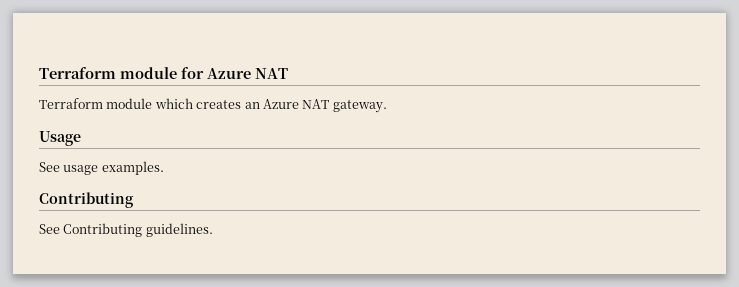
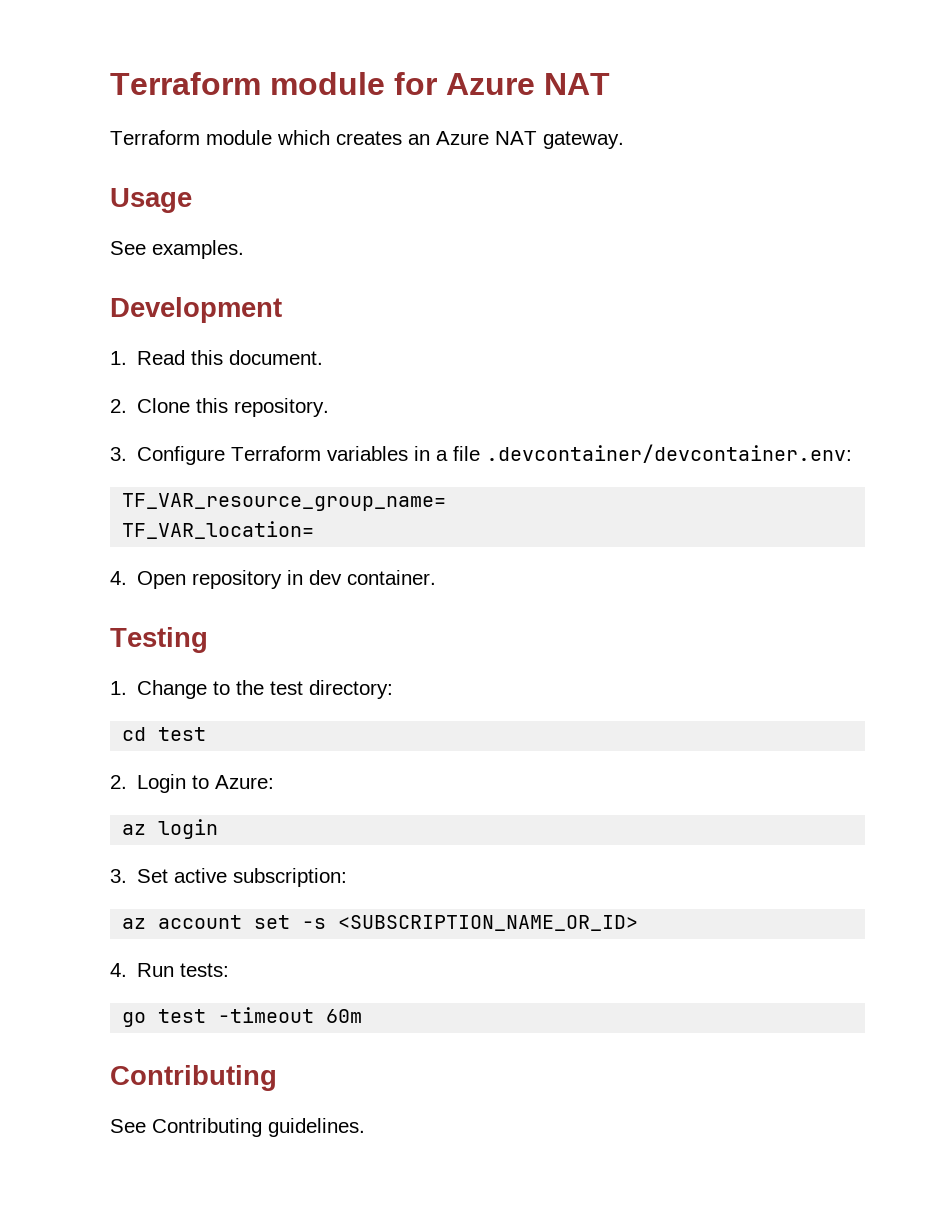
- See usage examples.
+ See examples.
+ Development
+ 1. Read this document.
+ 2. Clone this repository.
+ 3. Configure Terraform variables in a file .devcontainer/devcontainer.env:
+ TF_VAR_resource_group_name=
+ TF_VAR_location=
+ 4. Open repository in dev container.
+ Testing
+ 1. Change to the test directory:
+ cd test
+ 2. Login to Azure:
+ az login
+ 3. Set active subscription:
+ az account set -s <SUBSCRIPTION_NAME_OR_ID>
+ 4. Run tests:
+ go test -timeout 60m

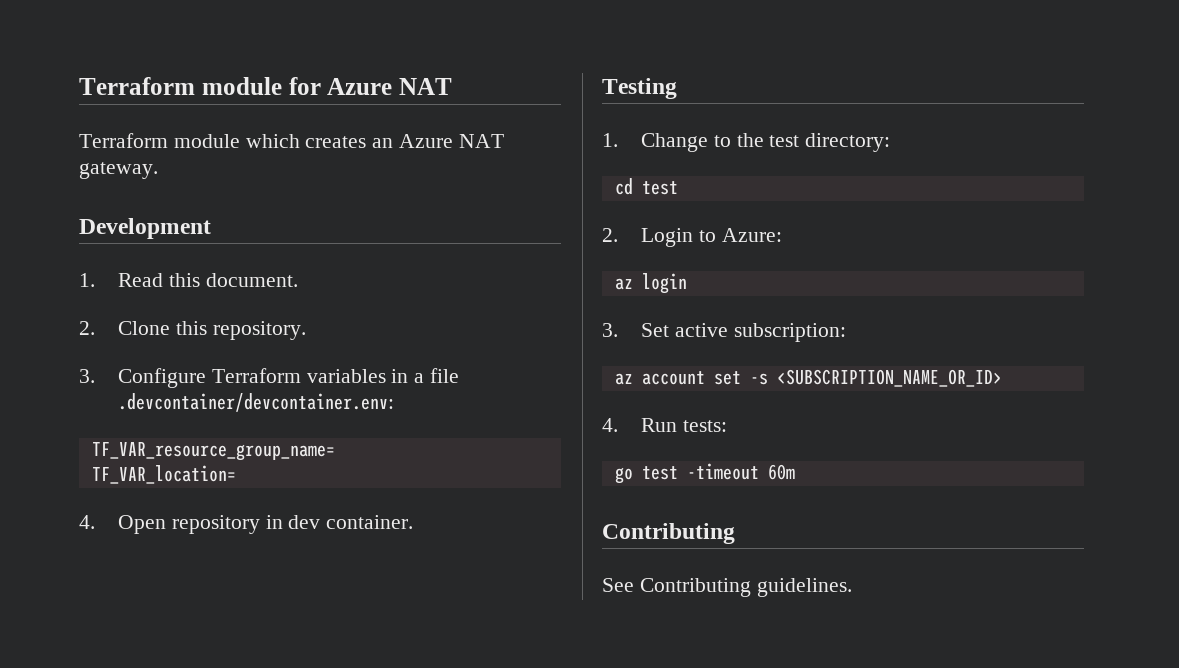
- Usage
- See examples.

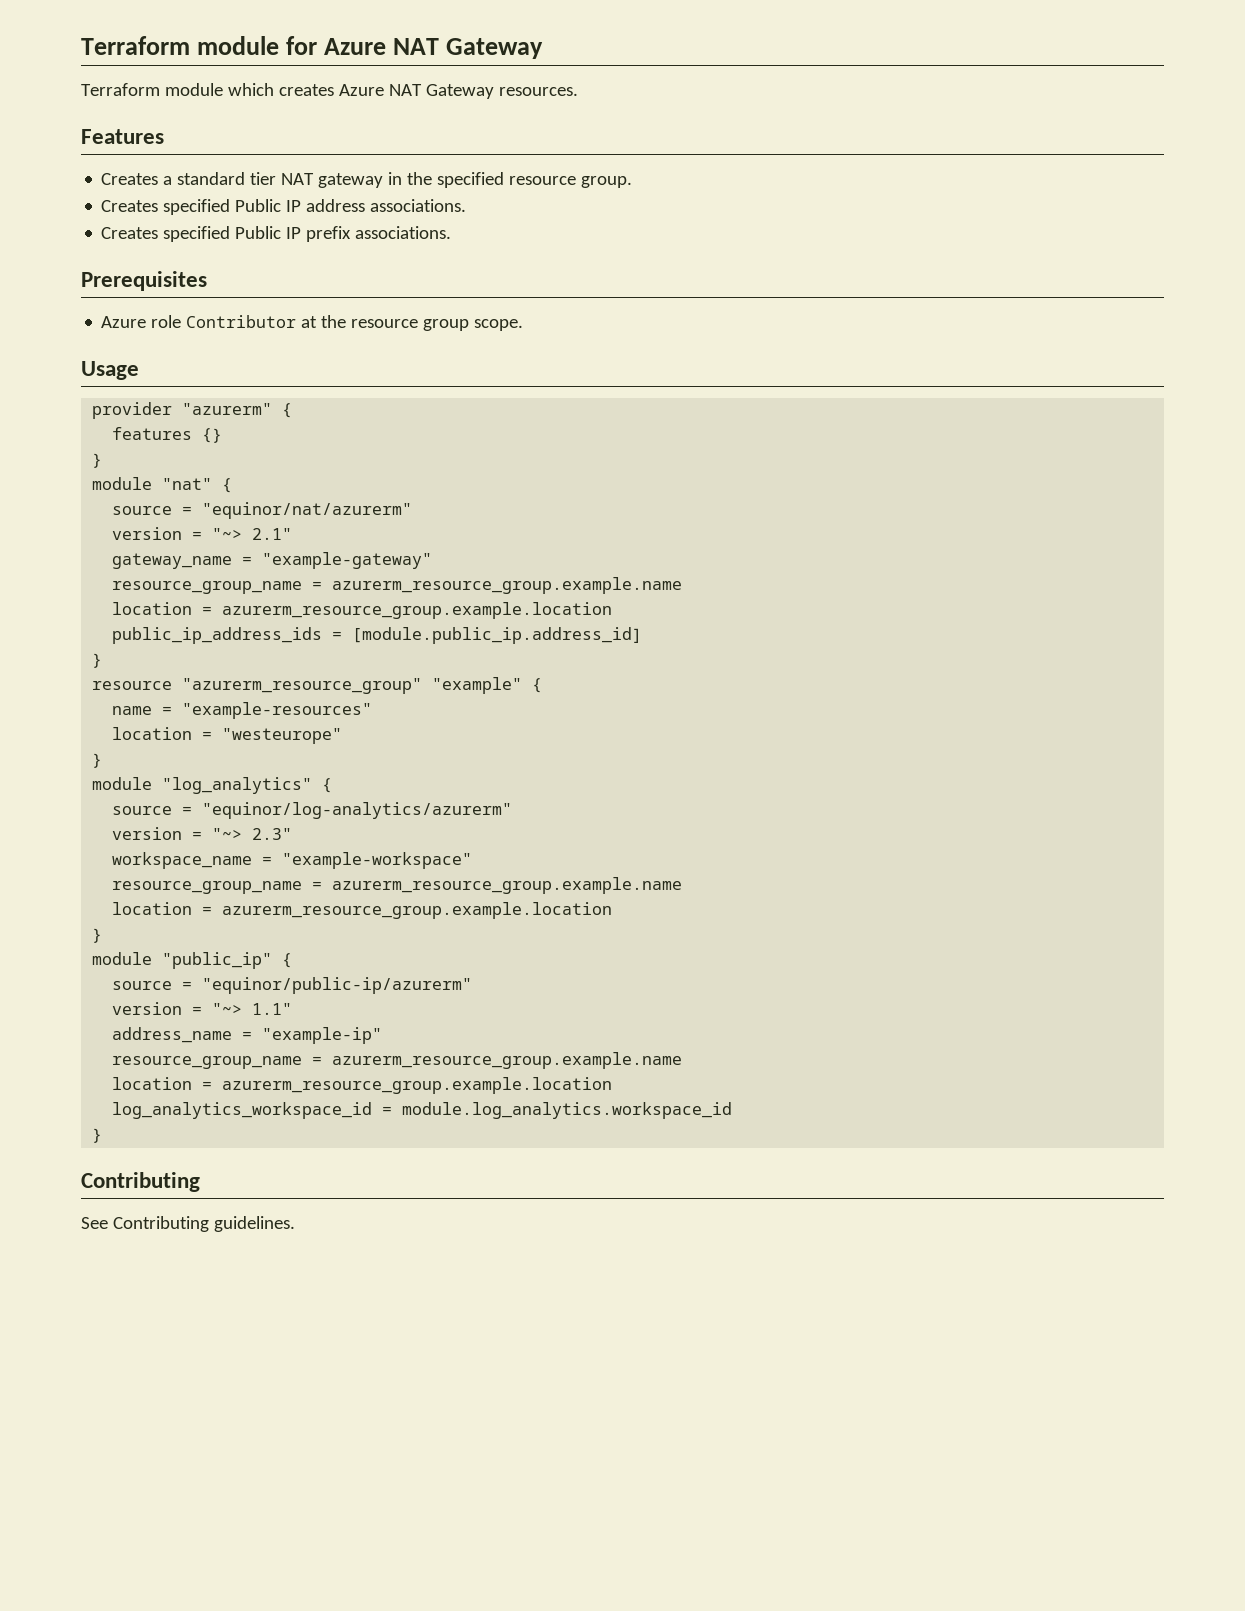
- Terraform module for Azure NAT
+ Terraform module for Azure NAT Gateway
- Terraform module which creates an Azure NAT gateway.
- Development
- 1. Read this document.
- 2. Clone this repository.
- 3. Configure Terraform variables in a file .devcontainer/devcontainer.env:
- TF_VAR_resource_group_name=
- TF_VAR_location=
- 4. Open repository in dev container.
- Testing
- 1. Change to the test directory:
- cd test
- 2. Login to Azure:
- az login
- 3. Set active subscription:
- az account set -s <SUBSCRIPTION_NAME_OR_ID>
- 4. Run tests:
- go test -timeout 60m
+ Terraform module which creates Azure NAT Gateway resources.
+ Features
+ Creates a standard tier NAT gateway in the specified resource group.
+ Creates specified Public IP address associations.
+ Creates specified Public IP prefix associations.
+ Prerequisites
+ Azure role Contributor at the resource group scope.
+ Usage
+ provider "azurerm" {
+ features {}
+ }
+ module "nat" {
+ source = "equinor/nat/azurerm"
+ version = "~> 2.1"
+ gateway_name = "example-gateway"
+ resource_group_name = azurerm_resource_group.example.name
+ location = azurerm_resource_group.example.location
+ public_ip_address_ids = [module.public_ip.address_id]
+ }
+ resource "azurerm_resource_group" "example" {
+ name = "example-resources"
+ location = "westeurope"
+ }
+ module "log_analytics" {
+ source = "equinor/log-analytics/azurerm"
+ version = "~> 2.3"
+ workspace_name = "example-workspace"
+ resource_group_name = azurerm_resource_group.example.name
+ location = azurerm_resource_group.example.location
+ }
+ module "public_ip" {
+ source = "equinor/public-ip/azurerm"
+ version = "~> 1.1"
+ address_name = "example-ip"
+ resource_group_name = azurerm_resource_group.example.name
+ location = azurerm_resource_group.example.location
+ log_analytics_workspace_id = module.log_analytics.workspace_id
+ }

